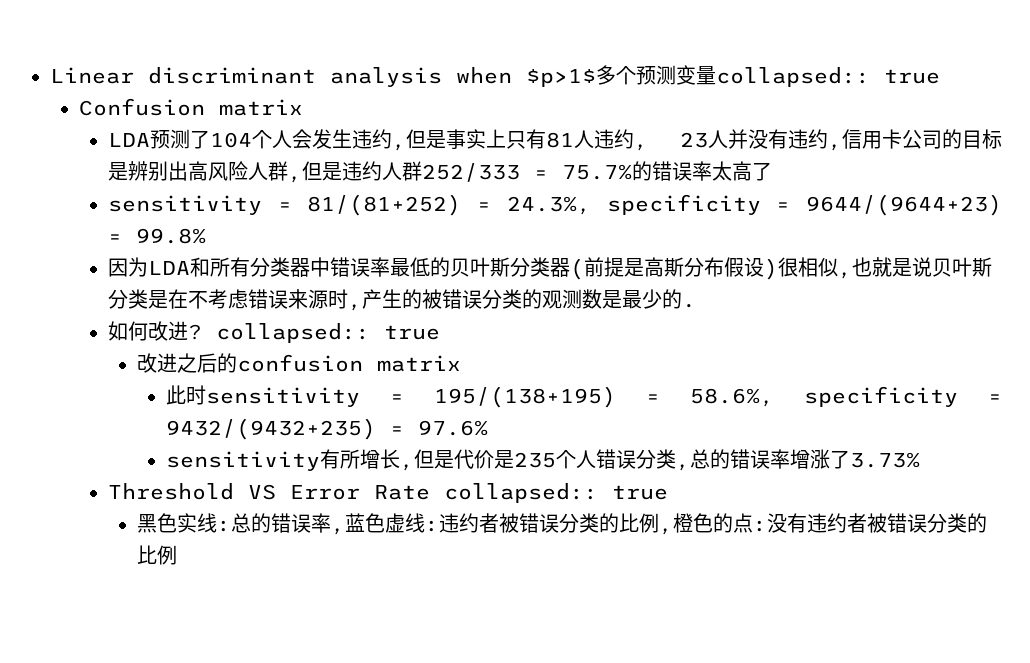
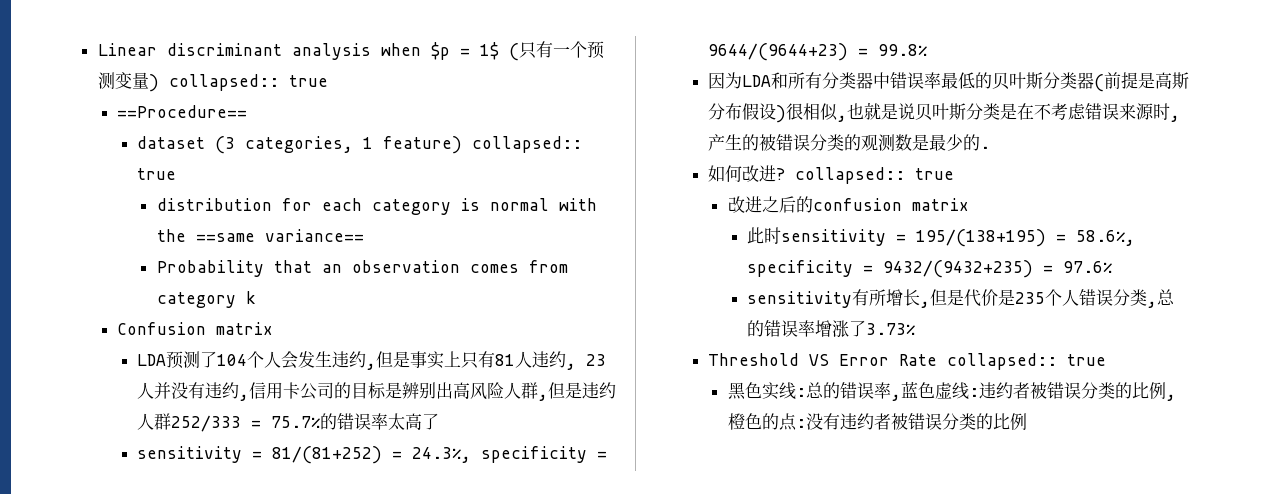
- Linear discriminant analysis when $p>1$多个预测变量collapsed:: true
+ Linear discriminant analysis when $p = 1$ (只有一个预测变量) collapsed:: true
+ ==Procedure==
+ dataset (3 categories, 1 feature) collapsed:: true
+ distribution for each category is normal with the ==same variance==
+ Probability that an observation comes from category k

